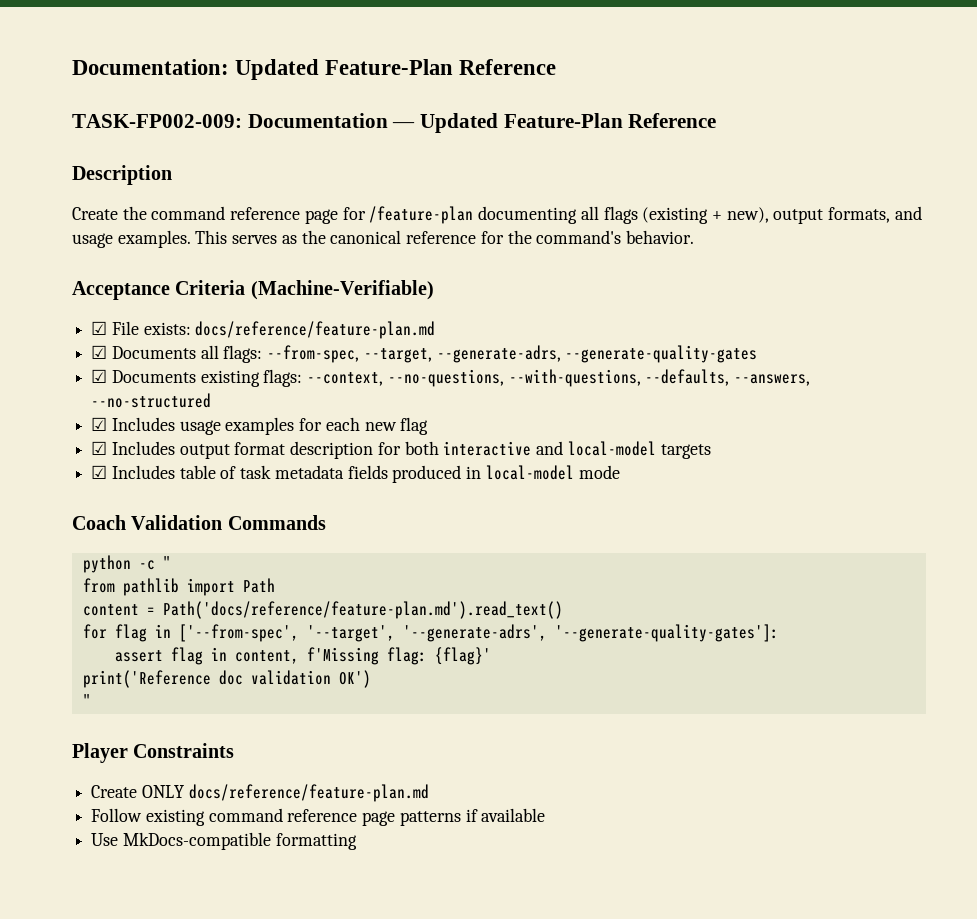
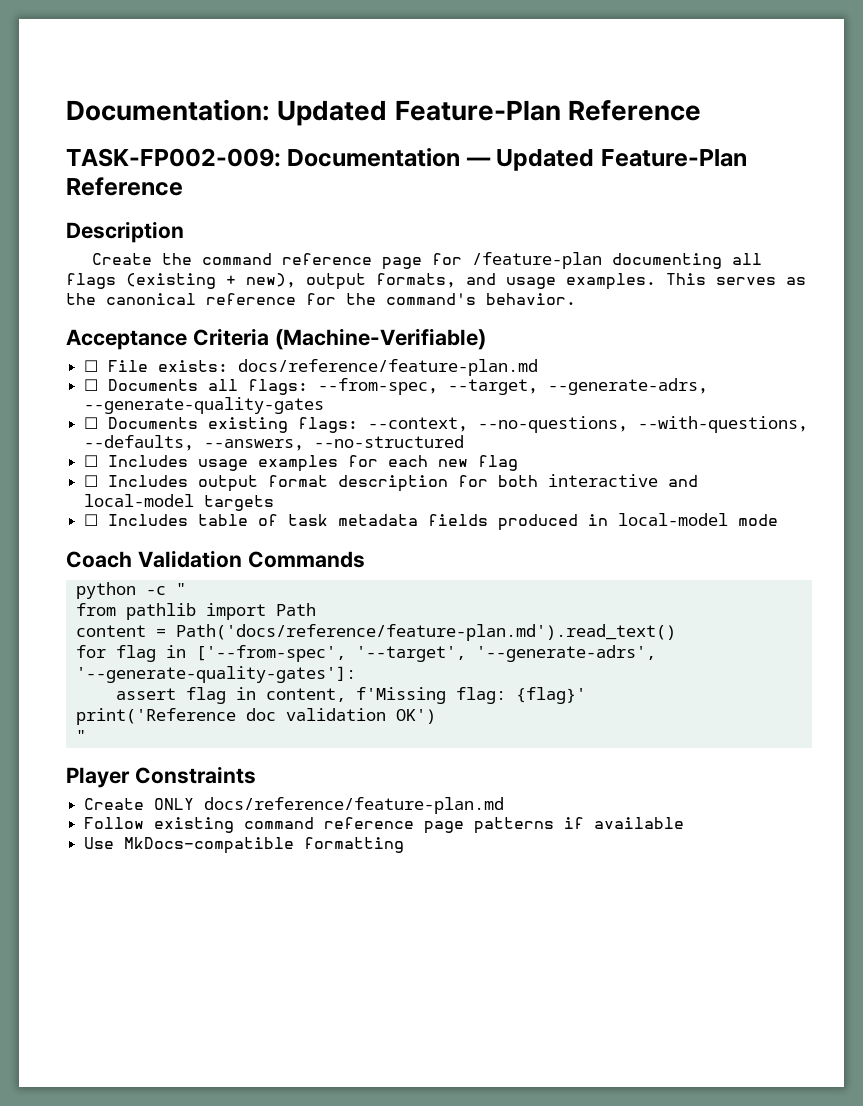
- ☑ File exists: docs/reference/feature-plan.md
+ ☐ File exists: docs/reference/feature-plan.md
- ☑ Documents all flags: --from-spec, --target, --generate-adrs, --generate-quality-gates
+ ☐ Documents all flags: --from-spec, --target, --generate-adrs, --generate-quality-gates
- ☑ Documents existing flags: --context, --no-questions, --with-questions, --defaults, --answers, --no-structured
+ ☐ Documents existing flags: --context, --no-questions, --with-questions, --defaults, --answers, --no-structured
- ☑ Includes usage examples for each new flag
+ ☐ Includes usage examples for each new flag
- ☑ Includes output format description for both interactive and local-model targets
+ ☐ Includes output format description for both interactive and local-model targets
- ☑ Includes table of task metadata fields produced in local-model mode
+ ☐ Includes table of task metadata fields produced in local-model mode

